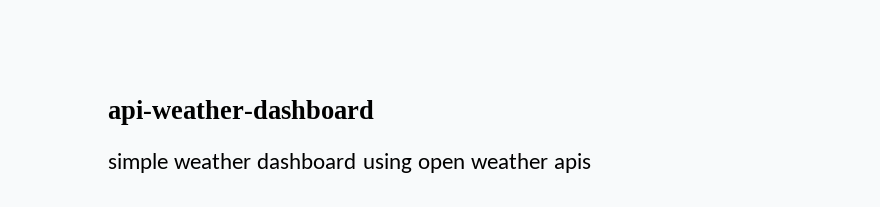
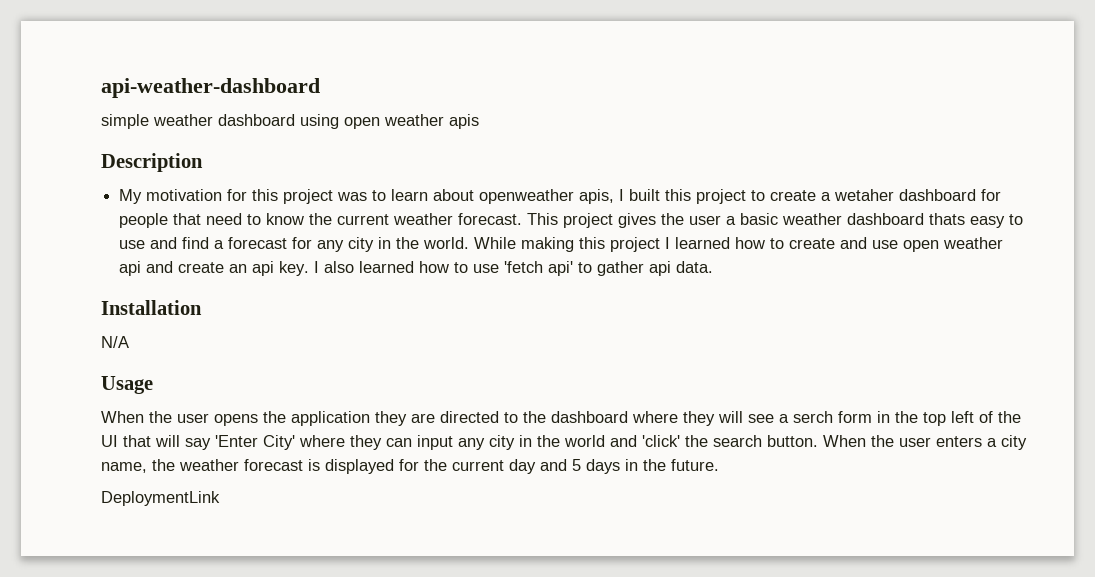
+ Description
+ My motivation for this project was to learn about openweather apis, I built this project to create a wetaher dashboard for people that need to know the current weather forecast. This project gives the user a basic weather dashboard thats easy to use and find a forecast for any city in the world. While making this project I learned how to create and use open weather api and create an api key. I also learned how to use 'fetch api' to gather api data.
+ Installation
+ N/A
+ Usage
+ When the user opens the application they are directed to the dashboard where they will see a serch form in the top left of the UI that will say 'Enter City' where they can input any city in the world and 'click' the search button. When the user enters a city name, the weather forecast is displayed for the current day and 5 days in the future.
+ DeploymentLink

